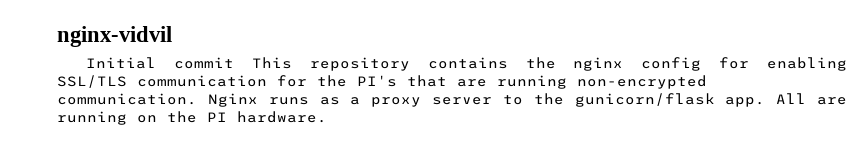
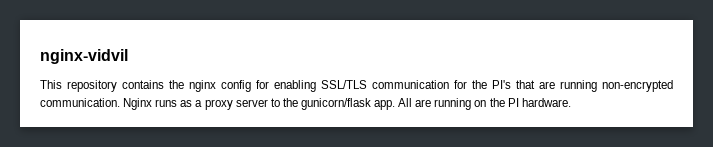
- Initial commit This repository contains the nginx config for enabling SSL/TLS communication for the PI's that are running non-encrypted communication.
+ This repository contains the nginx config for enabling SSL/TLS communication for the PI's that are running non-encrypted communication.

